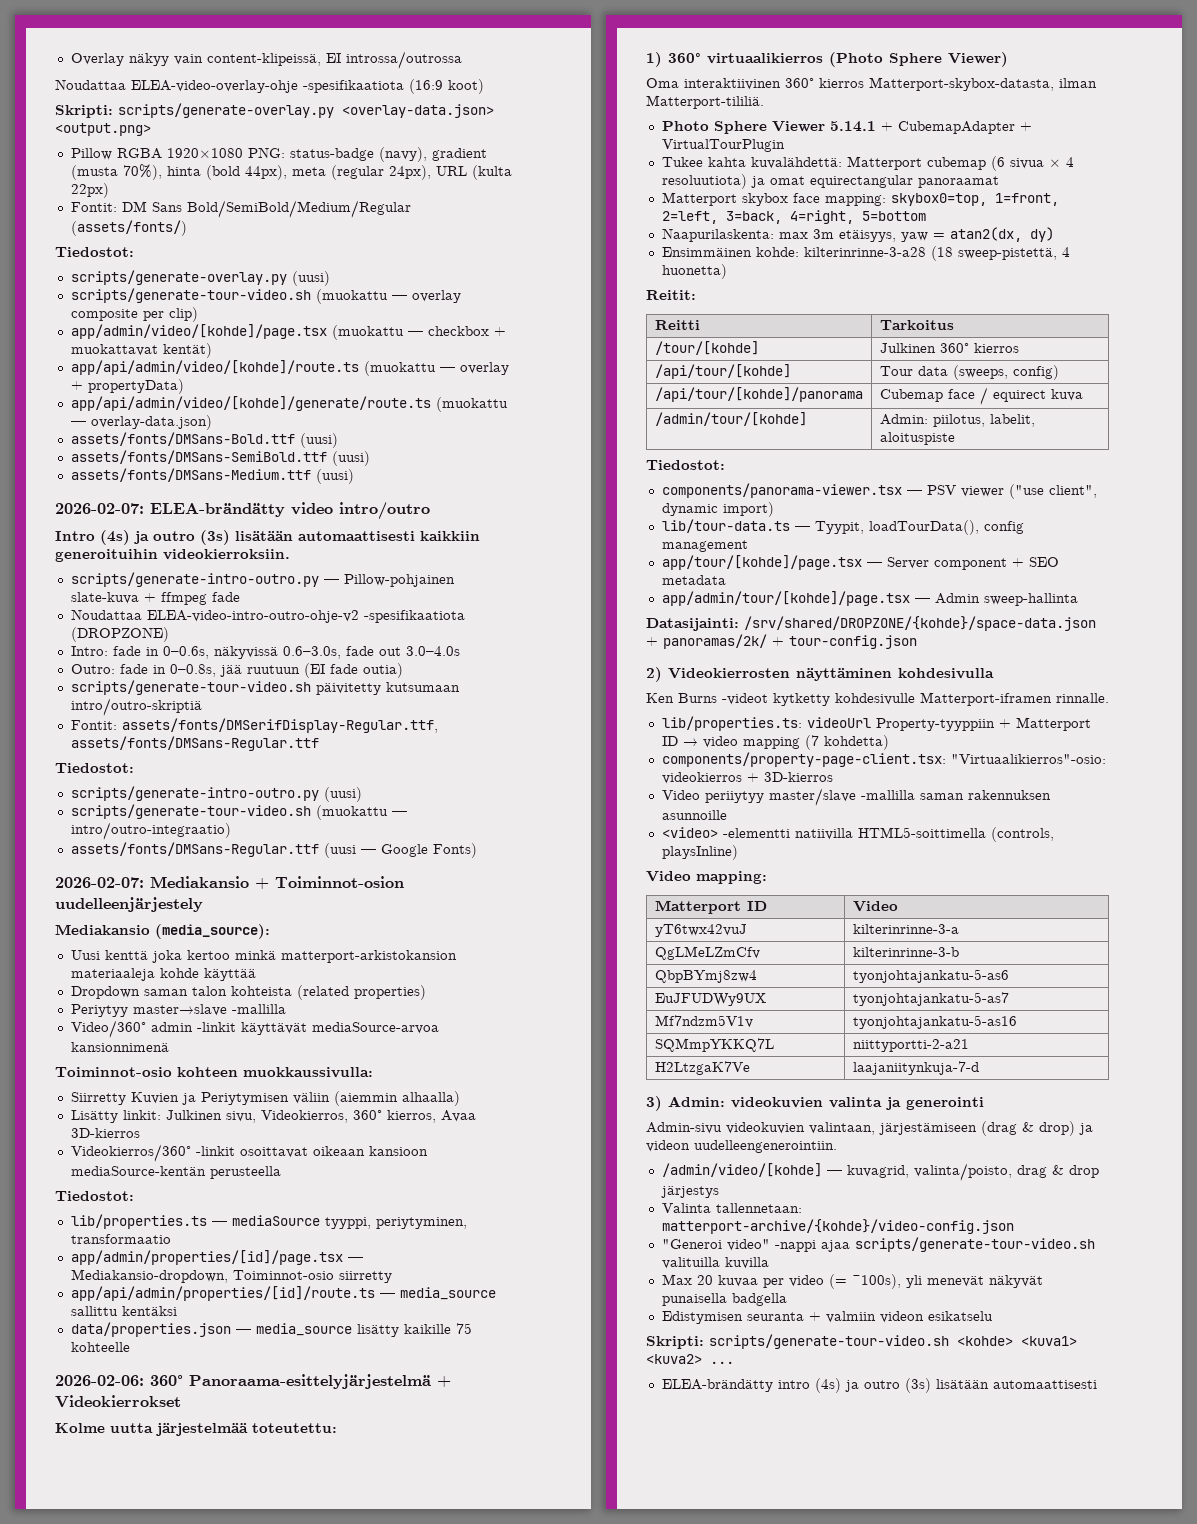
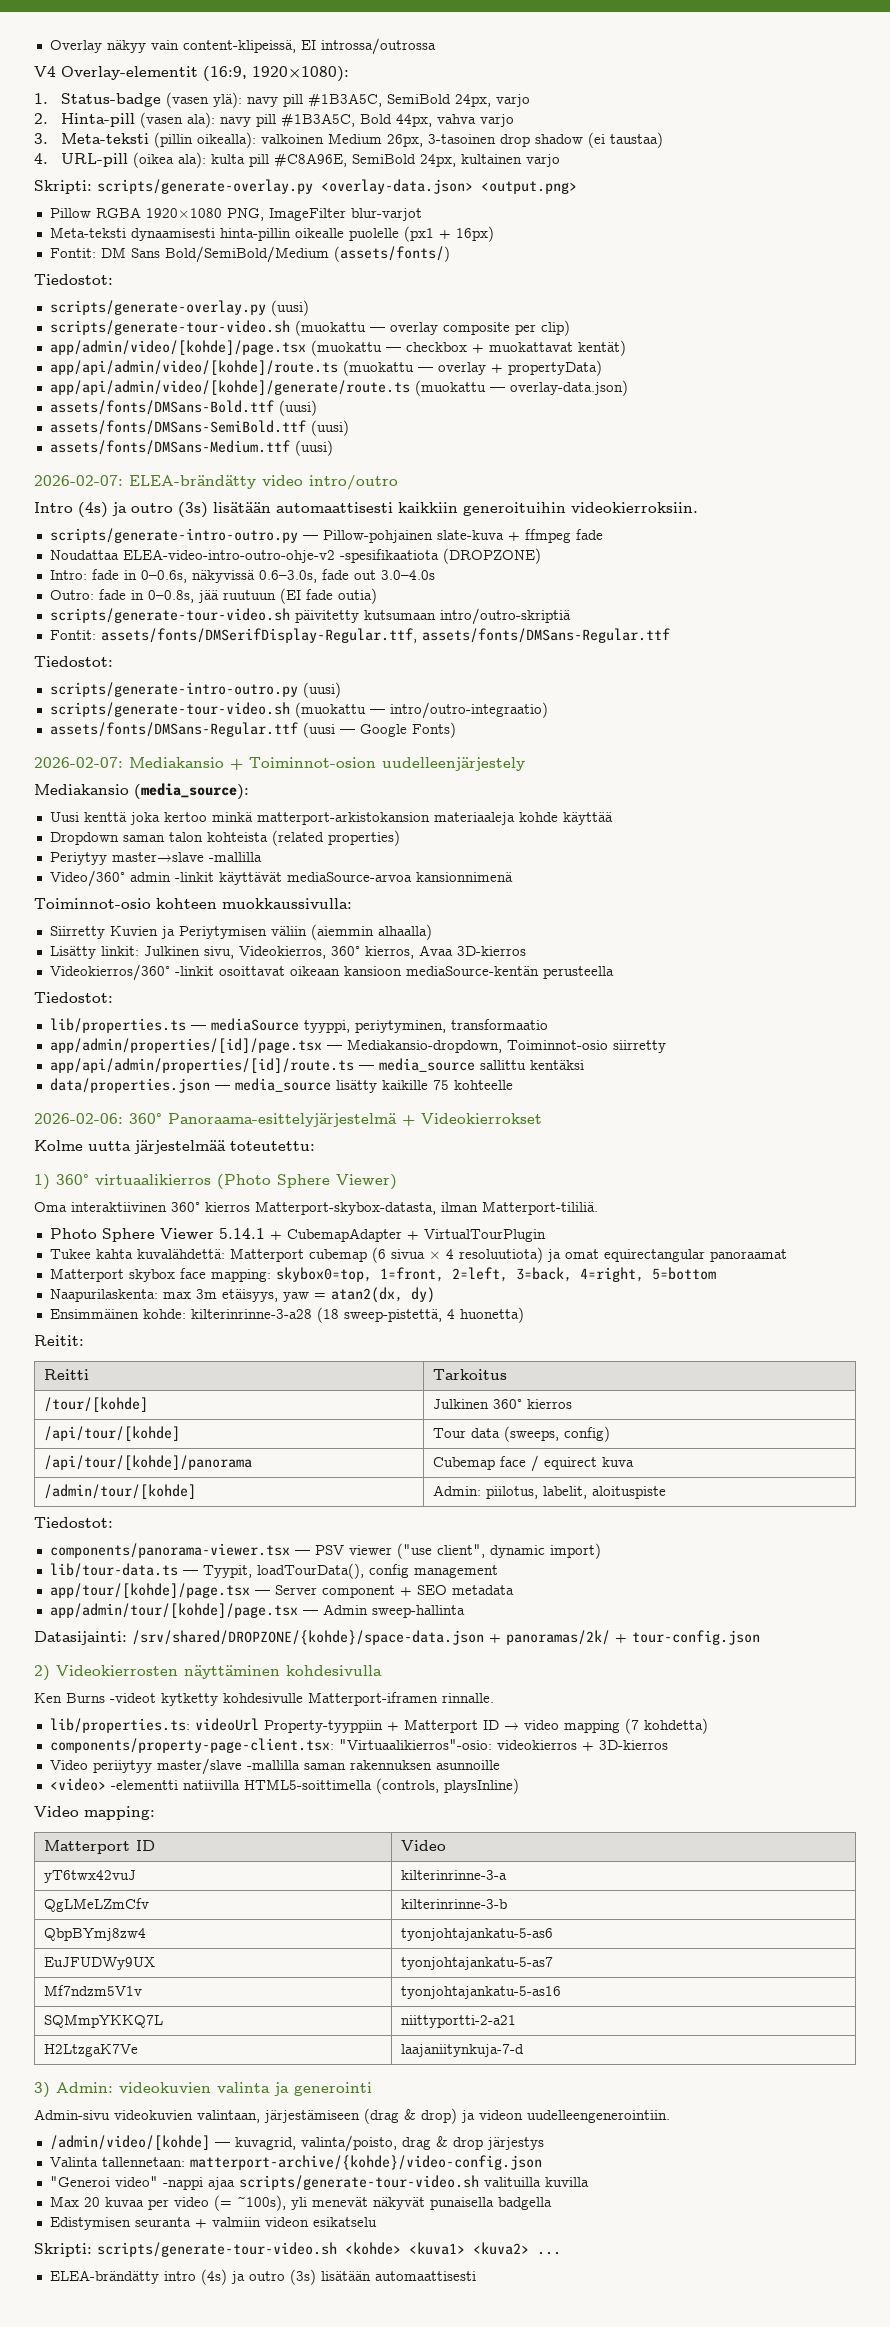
- Noudattaa ELEA-video-overlay-ohje -spesifikaatiota (16:9 koot)
+ V4 Overlay-elementit (16:9, 1920×1080):
+ 1. Status-badge (vasen ylä): navy pill #1B3A5C, SemiBold 24px, varjo
+ 2. Hinta-pill (vasen ala): navy pill #1B3A5C, Bold 44px, vahva varjo
+ 3. Meta-teksti (pillin oikealla): valkoinen Medium 26px, 3-tasoinen drop shadow (ei taustaa)
+ 4. URL-pill (oikea ala): kulta pill #C8A96E, SemiBold 24px, kultainen varjo
- Pillow RGBA 1920×1080 PNG: status-badge (navy), gradient (musta 70%), hinta (bold 44px), meta (regular 24px), URL (kulta 22px)
+ Pillow RGBA 1920×1080 PNG, ImageFilter blur-varjot
+ Meta-teksti dynaamisesti hinta-pillin oikealle puolelle (px1 + 16px)
- Fontit: DM Sans Bold/SemiBold/Medium/Regular (assets/fonts/)
+ Fontit: DM Sans Bold/SemiBold/Medium (assets/fonts/)

